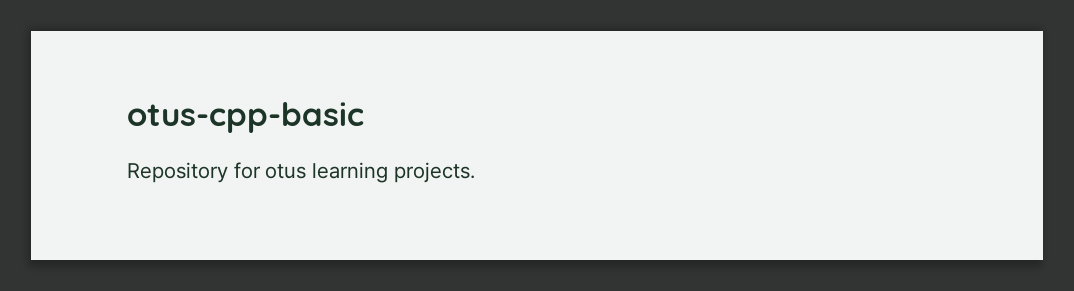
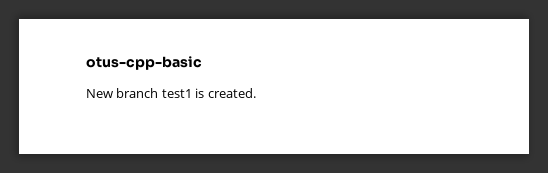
- Repository for otus learning projects.
+ New branch test1 is created.

